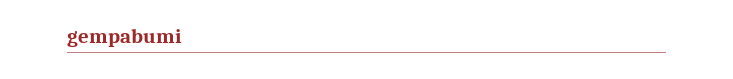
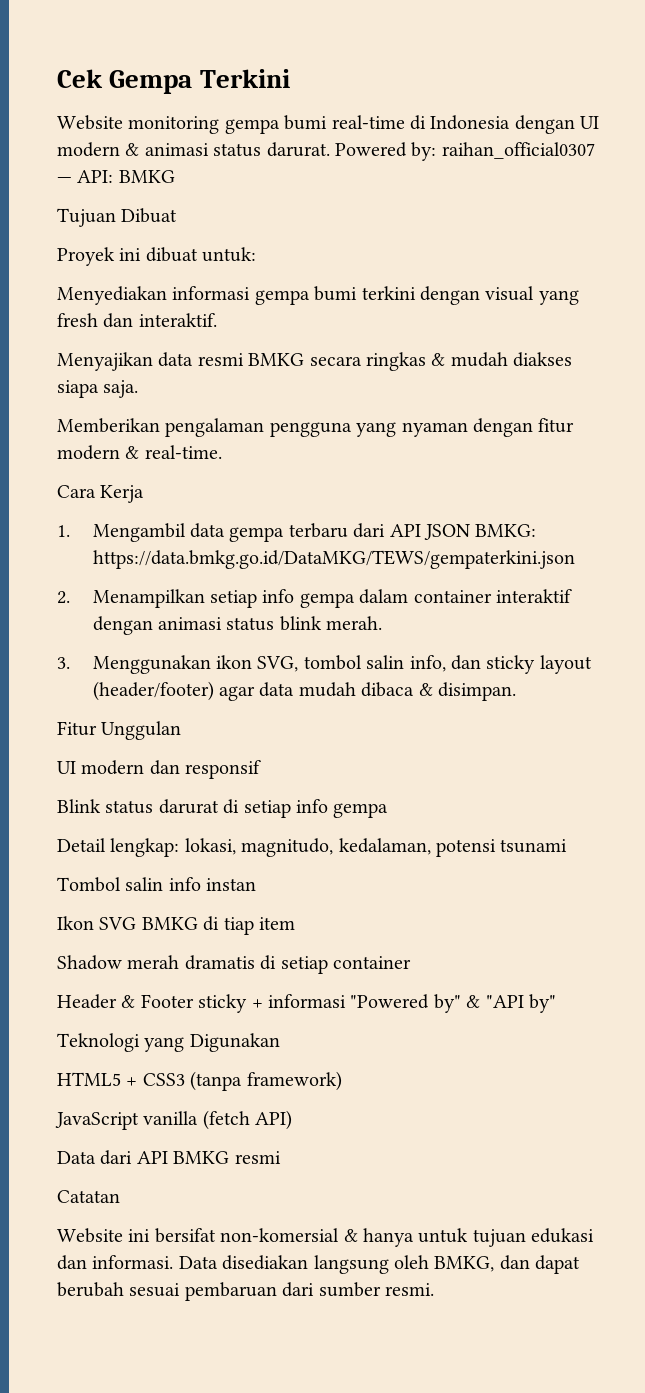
- gempabumi
+ Cek Gempa Terkini
+ Website monitoring gempa bumi real-time di Indonesia dengan UI modern & animasi status darurat. Powered by: raihan_official0307 — API: BMKG
+ Tujuan Dibuat
+ Proyek ini dibuat untuk:
+ Menyediakan informasi gempa bumi terkini dengan visual yang fresh dan interaktif.
+ Menyajikan data resmi BMKG secara ringkas & mudah diakses siapa saja.
+ Memberikan pengalaman pengguna yang nyaman dengan fitur modern & real-time.
+ Cara Kerja
+ 1. Mengambil data gempa terbaru dari API JSON BMKG: https://data.bmkg.go.id/DataMKG/TEWS/gempaterkini.json
+ 2. Menampilkan setiap info gempa dalam container interaktif dengan animasi status blink merah.
+ 3. Menggunakan ikon SVG, tombol salin info, dan sticky layout (header/footer) agar data mudah dibaca & disimpan.
+ Fitur Unggulan
+ UI modern dan responsif
+ Blink status darurat di setiap info gempa
+ Detail lengkap: lokasi, magnitudo, kedalaman, potensi tsunami
+ Tombol salin info instan
+ Ikon SVG BMKG di tiap item
+ Shadow merah dramatis di setiap container
+ Header & Footer sticky + informasi "Powered by" & "API by"
+ Teknologi yang Digunakan
+ HTML5 + CSS3 (tanpa framework)
+ JavaScript vanilla (fetch API)
+ Data dari API BMKG resmi
+ Catatan
+ Website ini bersifat non-komersial & hanya untuk tujuan edukasi dan informasi. Data disediakan langsung oleh BMKG, dan dapat berubah sesuai pembaruan dari sumber resmi.

